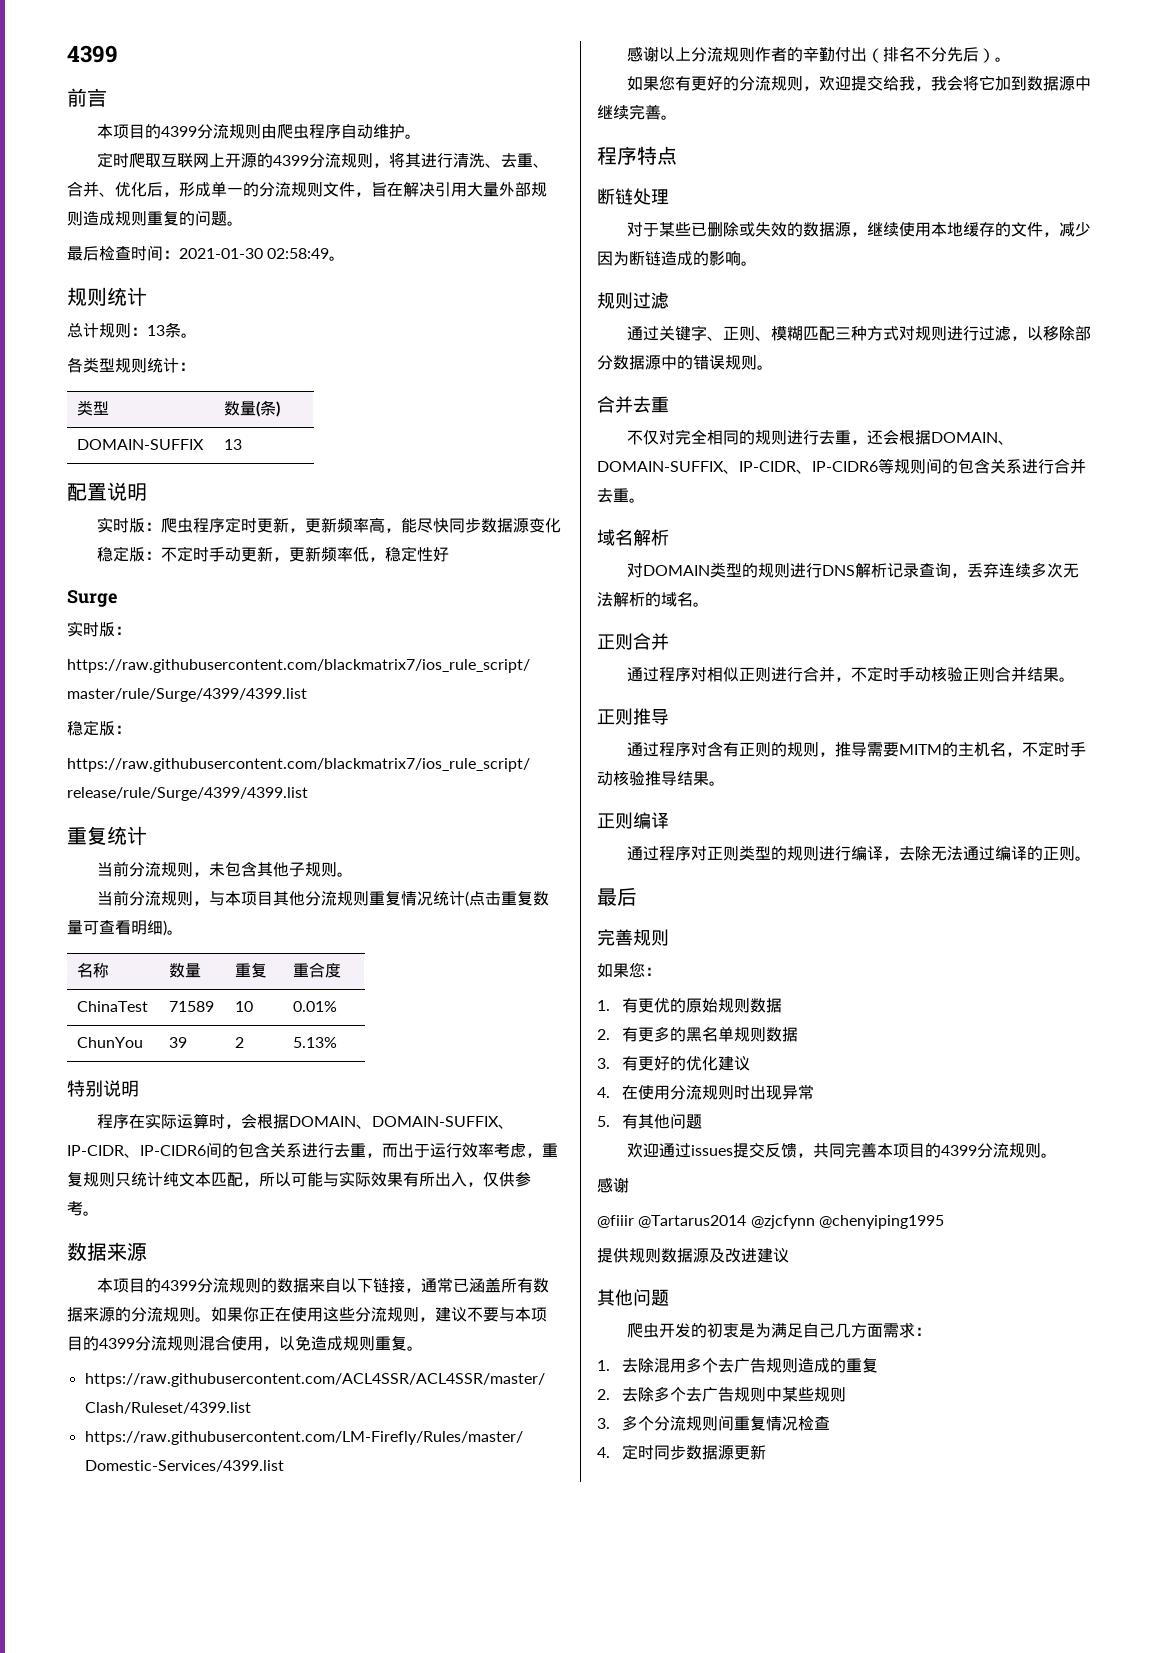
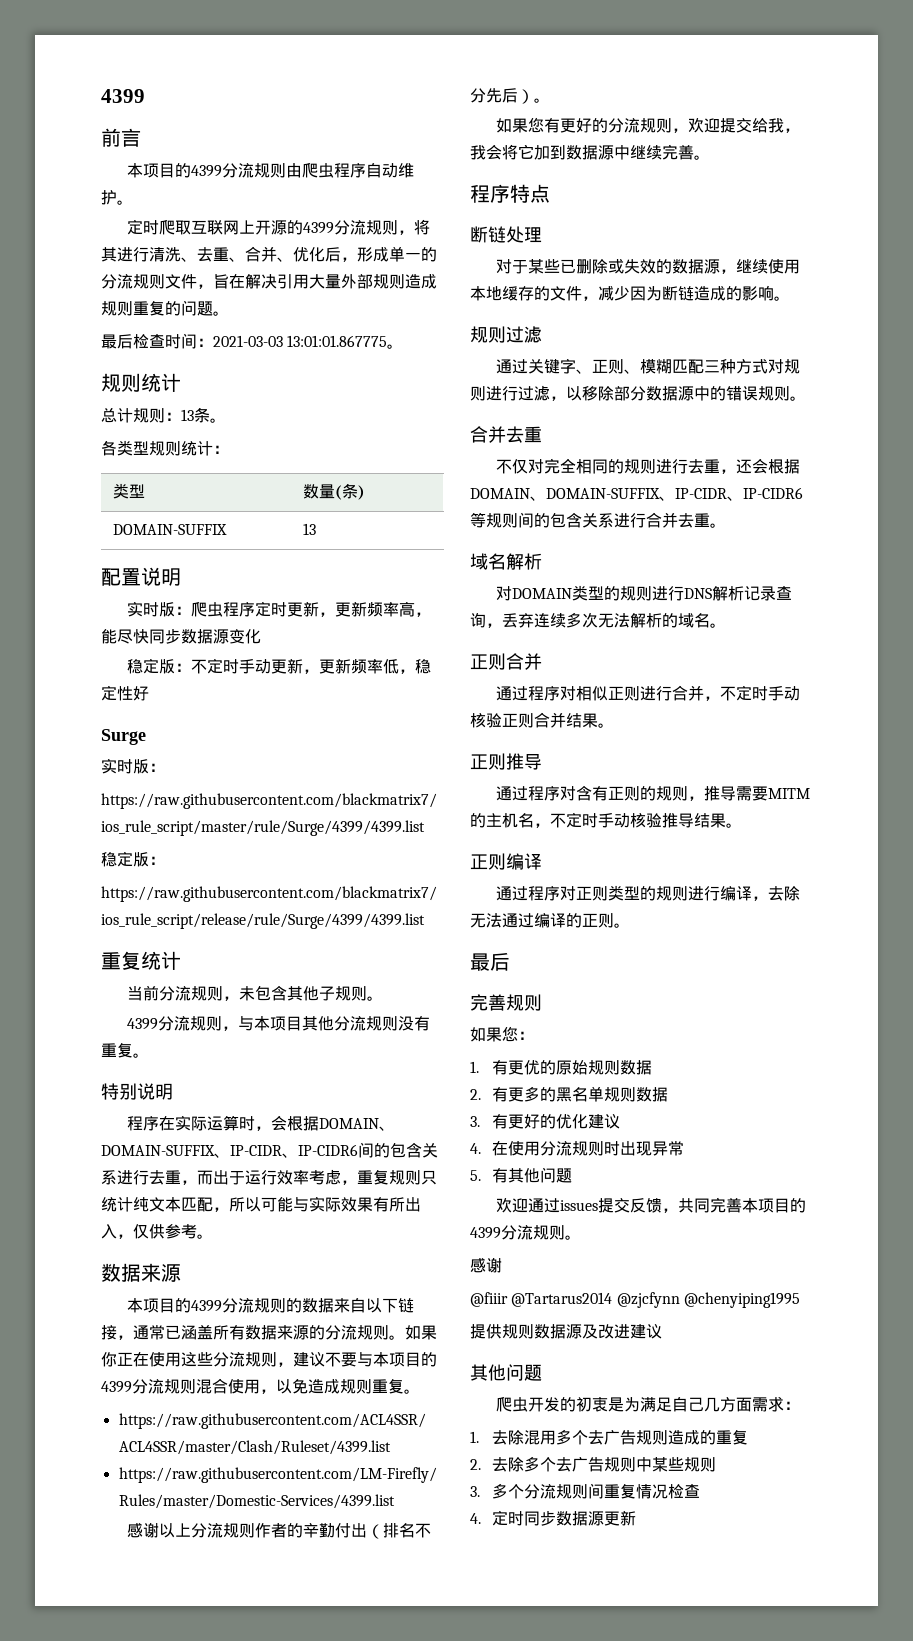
- 最后检查时间：2021-01-30 02:58:49。
+ 最后检查时间：2021-03-03 13:01:01.867775。
- 当前分流规则，与本项目其他分流规则重复情况统计(点击重复数量可查看明细)。
- 名称 | 数量 | 重复 | 重合度
- ChinaTest | 71589 | 10 | 0.01%
- ChunYou | 39 | 2 | 5.13%
+ 4399分流规则，与本项目其他分流规则没有重复。

